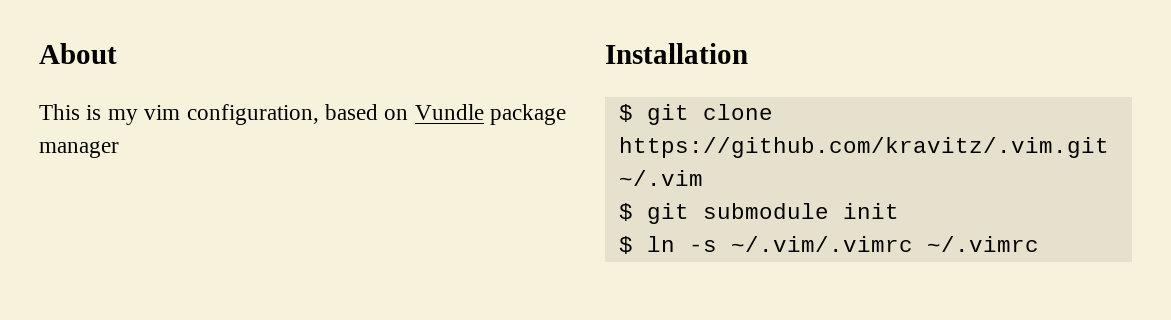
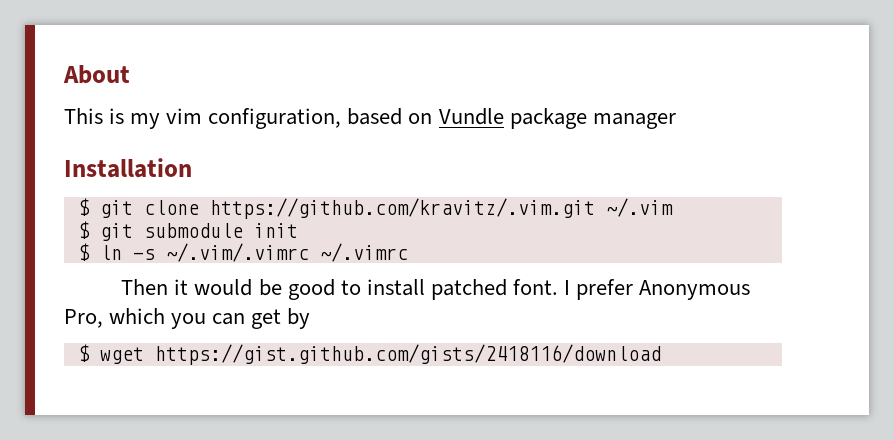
+ Then it would be good to install patched font. I prefer Anonymous Pro, which you can get by
+ $ wget https://gist.github.com/gists/2418116/download

